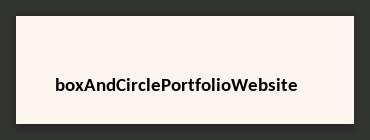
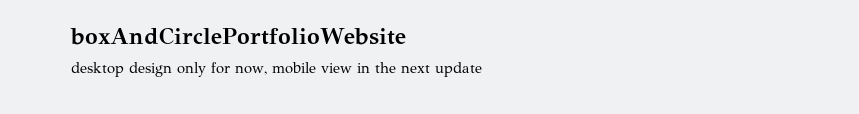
+ desktop design only for now, mobile view in the next update

